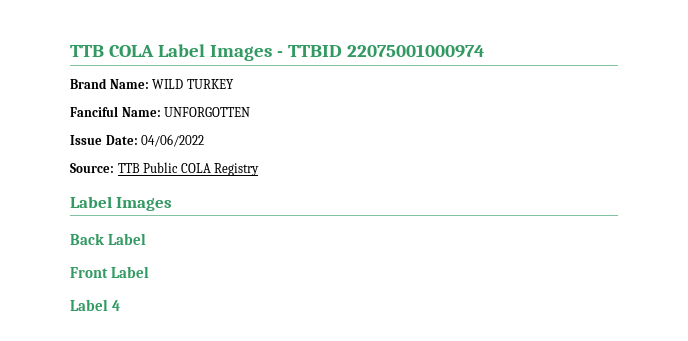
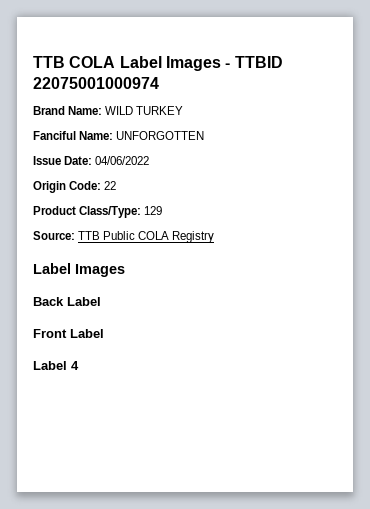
+ Origin Code: 22
+ Product Class/Type: 129

